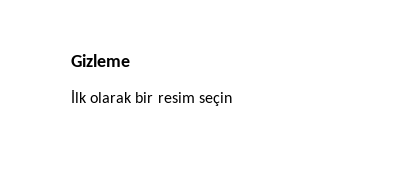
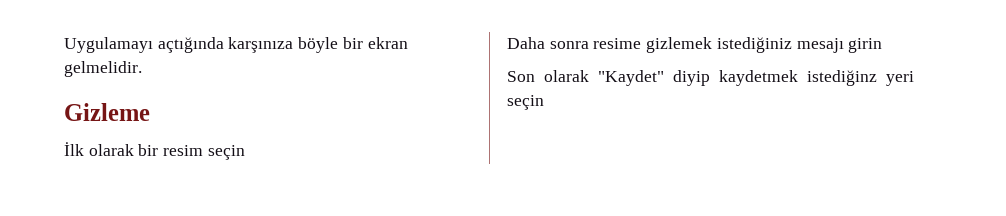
+ Uygulamayı açtığında karşınıza böyle bir ekran gelmelidir.
+ Daha sonra resime gizlemek istediğiniz mesajı girin
+ Son olarak "Kaydet" diyip kaydetmek istediğinz yeri seçin

